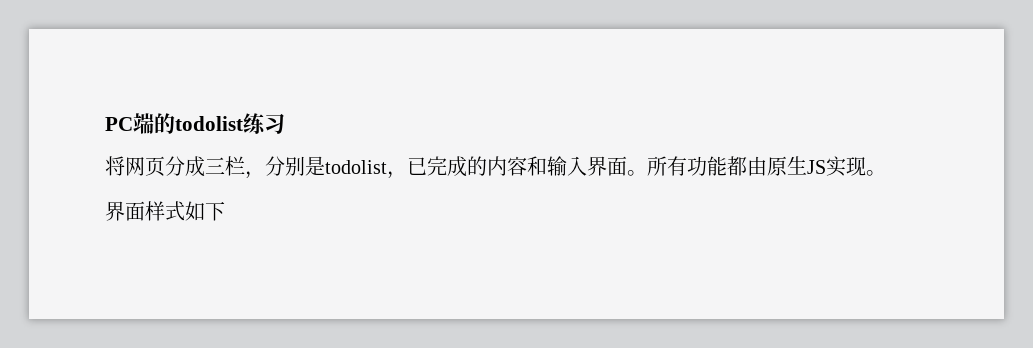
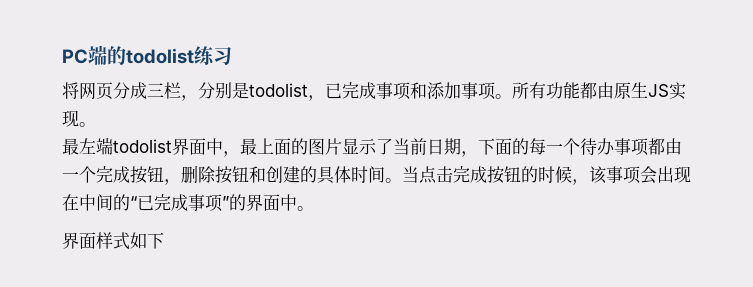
- 将网页分成三栏，分别是todolist，已完成的内容和输入界面。
+ 将网页分成三栏，分别是todolist，已完成事项和添加事项。
+ 最左端todolist界面中，最上面的图片显示了当前日期，下面的每一个待办事项都由一个完成按钮，删除按钮和创建的具体时间。当点击完成按钮的时候，该事项会出现在中间的“已完成事项”的界面中。

